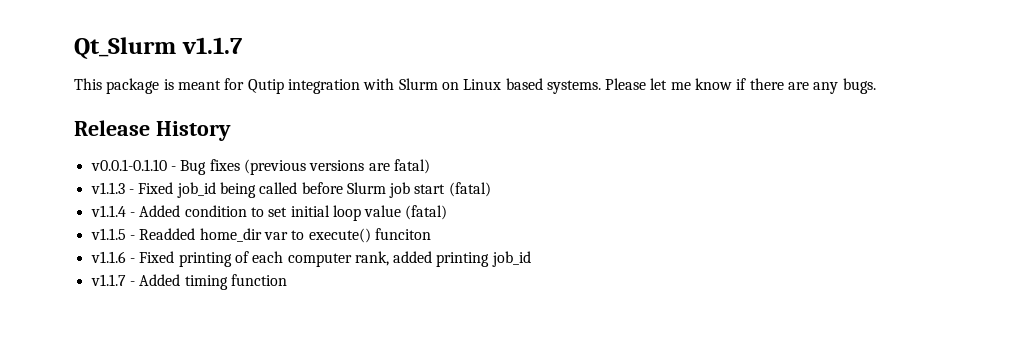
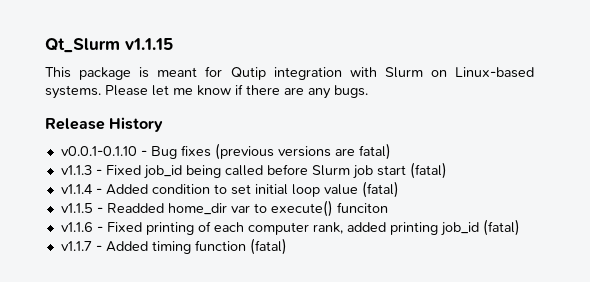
- Qt_Slurm v1.1.7
+ Qt_Slurm v1.1.15
- This package is meant for Qutip integration with Slurm on Linux based systems.
+ This package is meant for Qutip integration with Slurm on Linux-based systems.
- v1.1.6 - Fixed printing of each computer rank, added printing job_id
+ v1.1.6 - Fixed printing of each computer rank, added printing job_id (fatal)
- v1.1.7 - Added timing function
+ v1.1.7 - Added timing function (fatal)

